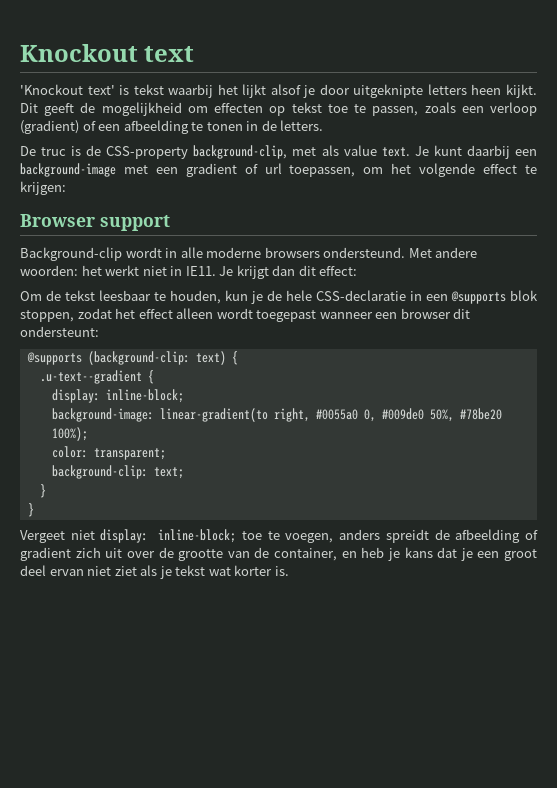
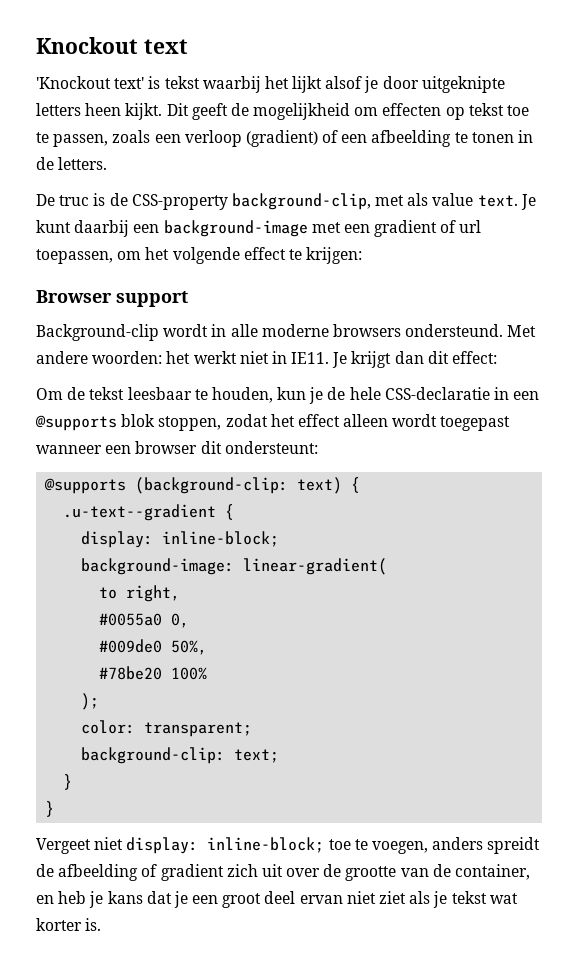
- background-image: linear-gradient(to right, #0055a0 0, #009de0 50%, #78be20 100%);
+ background-image: linear-gradient(
+ to right,
+ #0055a0 0,
+ #009de0 50%,
+ #78be20 100%
+ );

